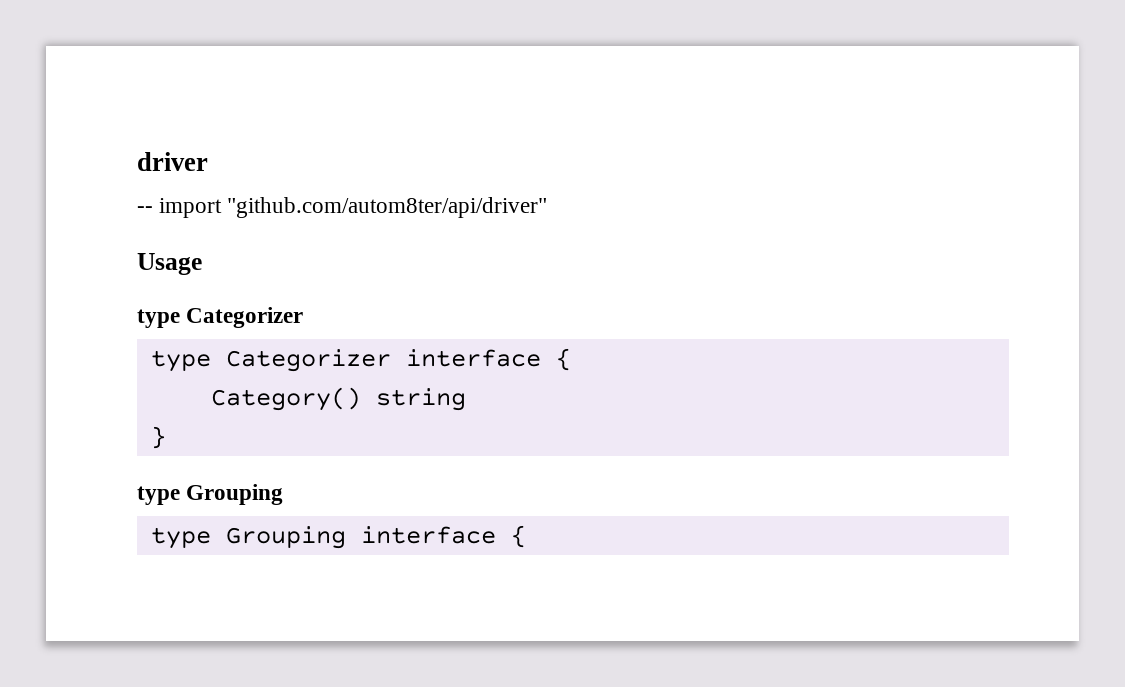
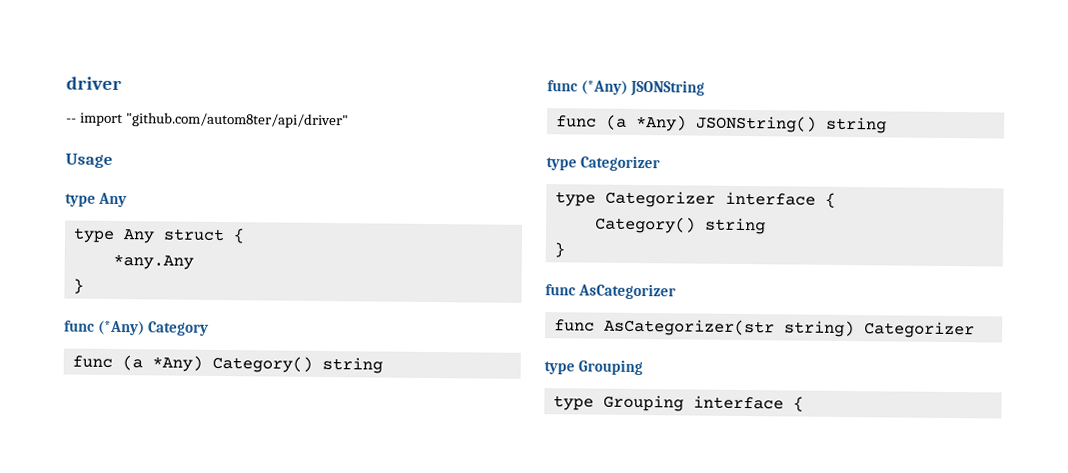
  Usage
+ type Any
+ type Any struct {
+ *any.Any
+ }
+ func (*Any) Category
+ func (a *Any) Category() string
+ func (*Any) JSONString
+ func (a *Any) JSONString() string
+ func AsCategorizer
+ func AsCategorizer(str string) Categorizer

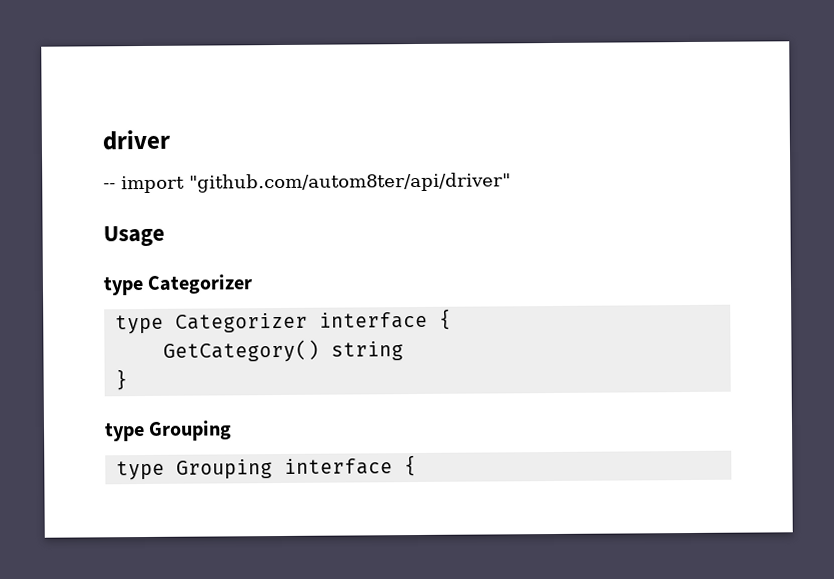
  Usage
- type Any
- type Any struct {
- *any.Any
- }
- func (*Any) Category
- func (a *Any) Category() string
- func (*Any) JSONString
- func (a *Any) JSONString() string
  type Categorizer interface {
- Category() string
+ GetCategory() string
- func AsCategorizer
- func AsCategorizer(str string) Categorizer

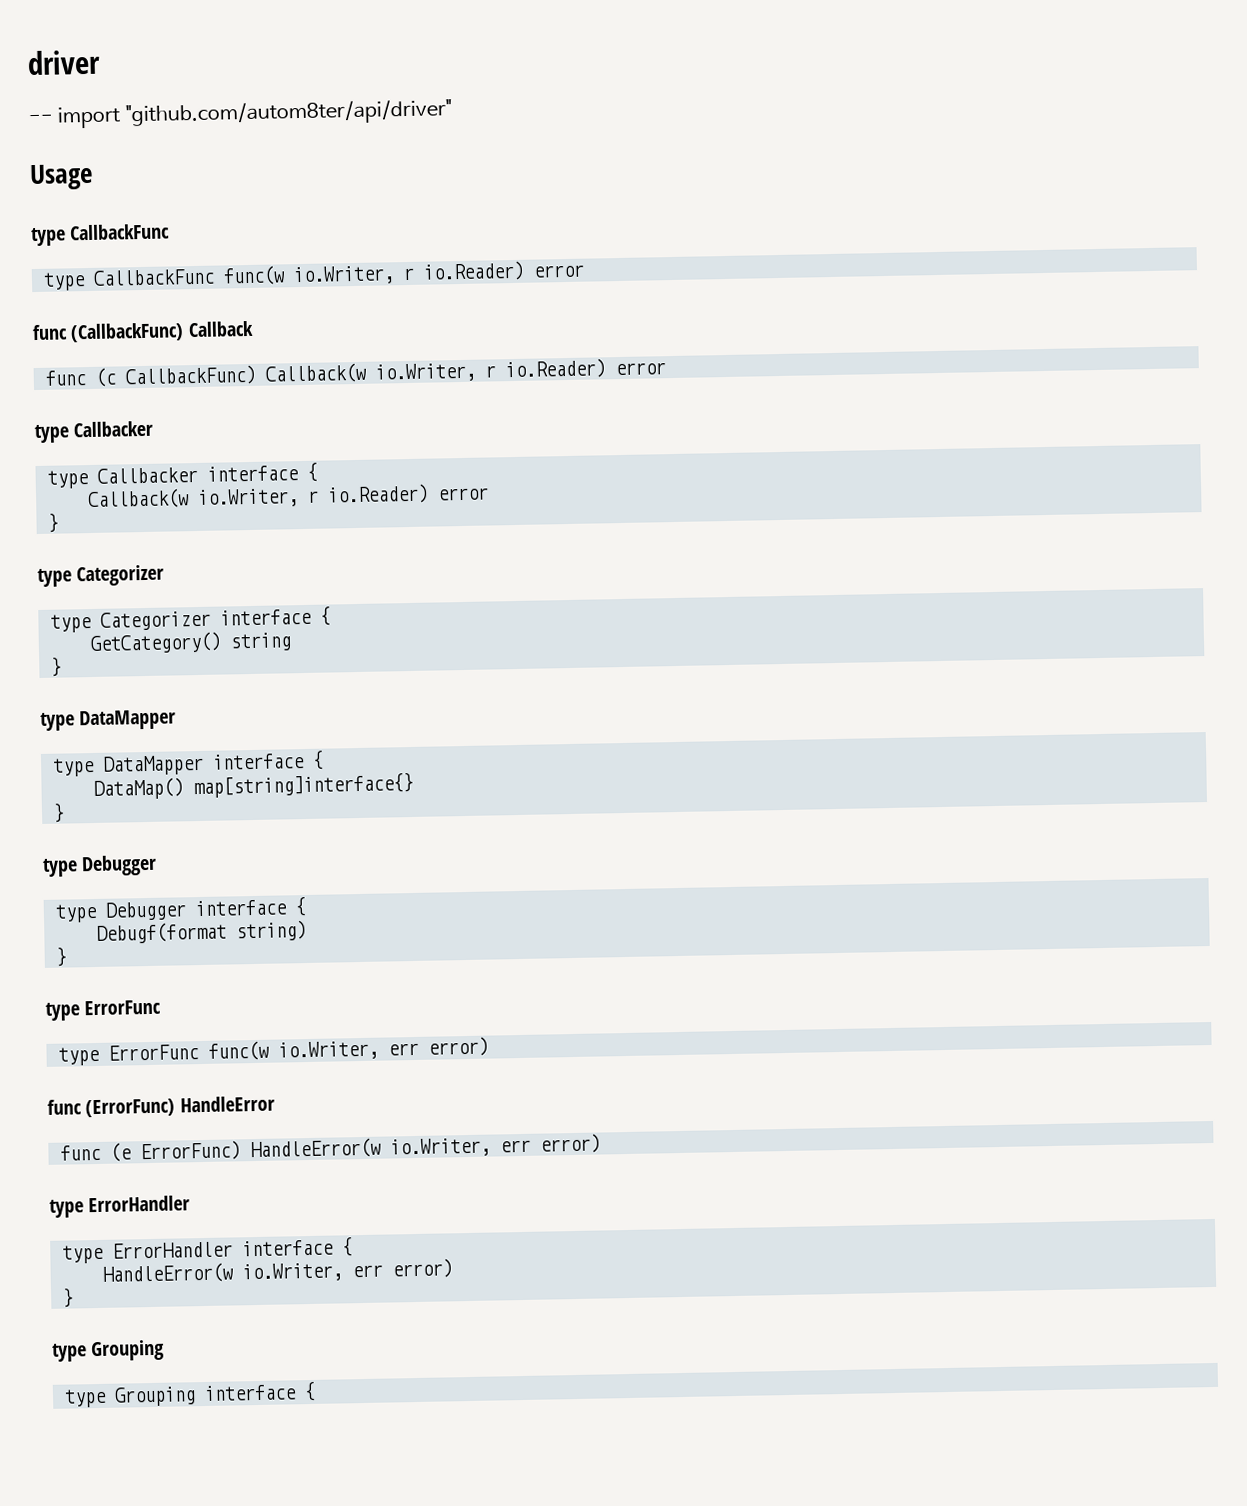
  Usage
+ type CallbackFunc
+ type CallbackFunc func(w io.Writer, r io.Reader) error
+ func (CallbackFunc) Callback
+ func (c CallbackFunc) Callback(w io.Writer, r io.Reader) error
+ type Callbacker
+ type Callbacker interface {
+ Callback(w io.Writer, r io.Reader) error
+ }
  GetCategory() string
+ }
+ type DataMapper
+ type DataMapper interface {
+ DataMap() map[string]interface{}
+ }
+ type Debugger
+ type Debugger interface {
+ Debugf(format string)
+ }
+ type ErrorFunc
+ type ErrorFunc func(w io.Writer, err error)
+ func (ErrorFunc) HandleError
+ func (e ErrorFunc) HandleError(w io.Writer, err error)
+ type ErrorHandler
+ type ErrorHandler interface {
+ HandleError(w io.Writer, err error)

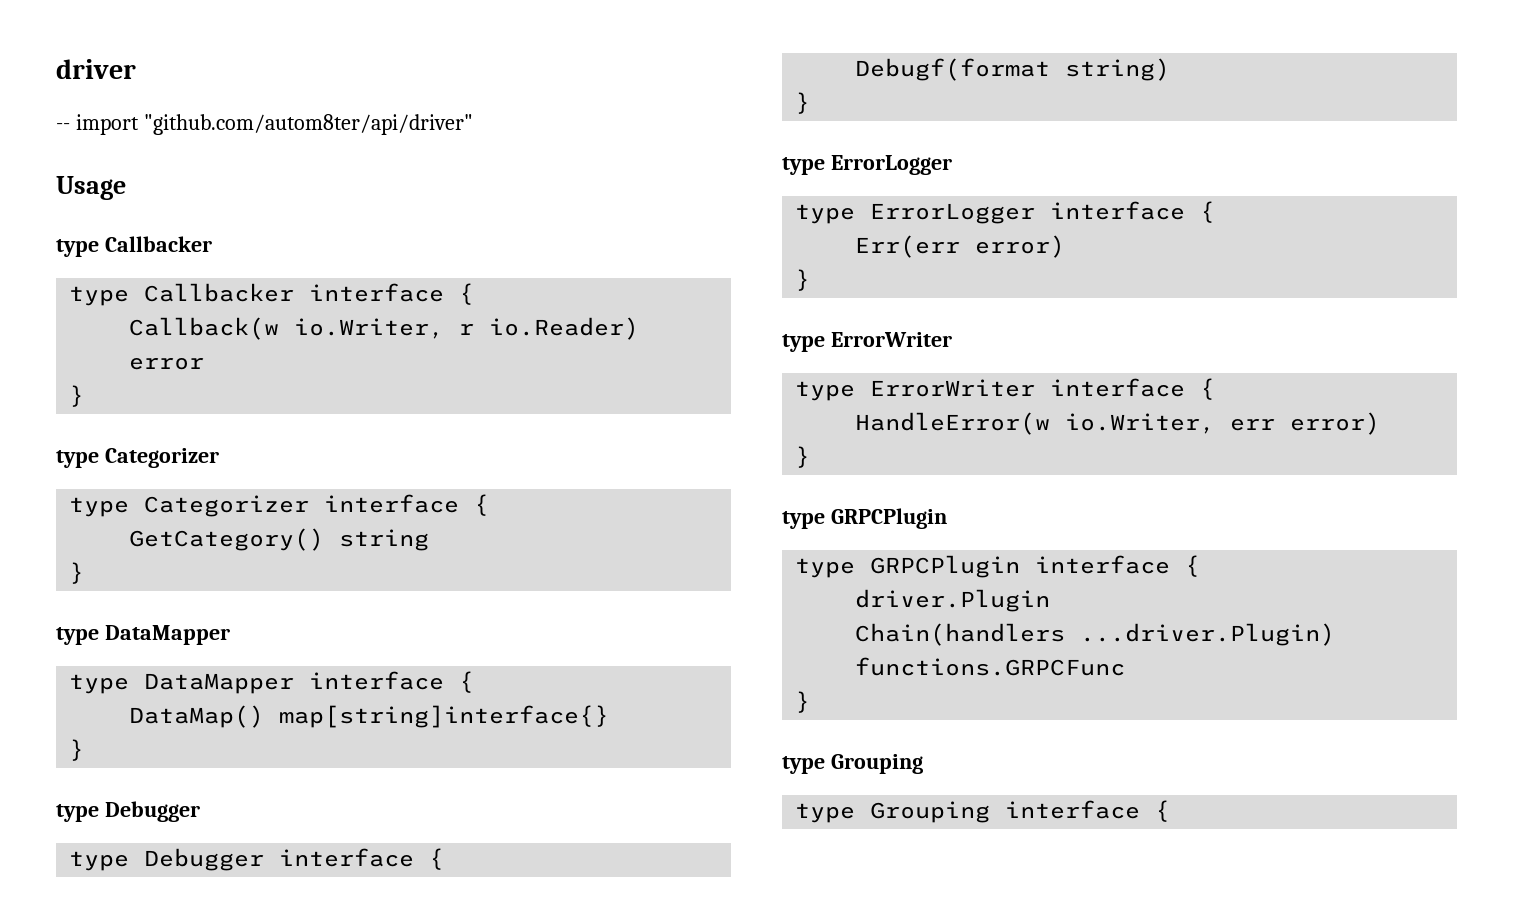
  Usage
- type CallbackFunc
- type CallbackFunc func(w io.Writer, r io.Reader) error
- func (CallbackFunc) Callback
- func (c CallbackFunc) Callback(w io.Writer, r io.Reader) error
  Debugf(format string)
  }
- type ErrorFunc
- type ErrorFunc func(w io.Writer, err error)
- func (ErrorFunc) HandleError
- func (e ErrorFunc) HandleError(w io.Writer, err error)
- type ErrorHandler
- type ErrorHandler interface {
+ type ErrorLogger
+ type ErrorLogger interface {
+ Err(err error)
+ }
+ type ErrorWriter
+ type ErrorWriter interface {
  HandleError(w io.Writer, err error)
+ }
+ type GRPCPlugin
+ type GRPCPlugin interface {
+ driver.Plugin
+ Chain(handlers ...driver.Plugin) functions.GRPCFunc

